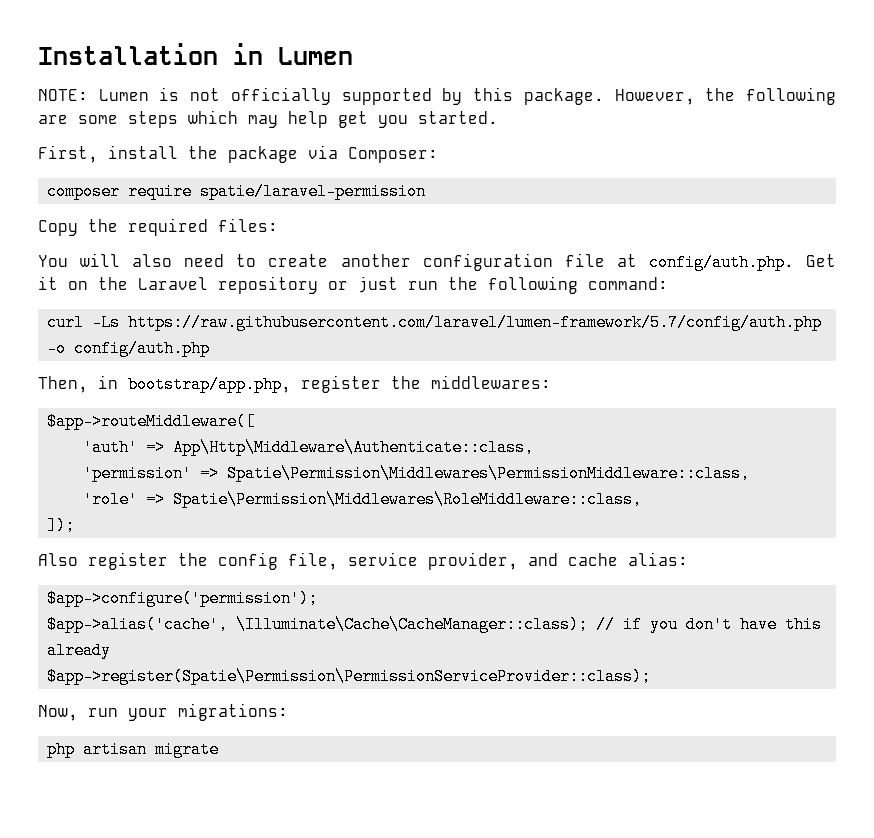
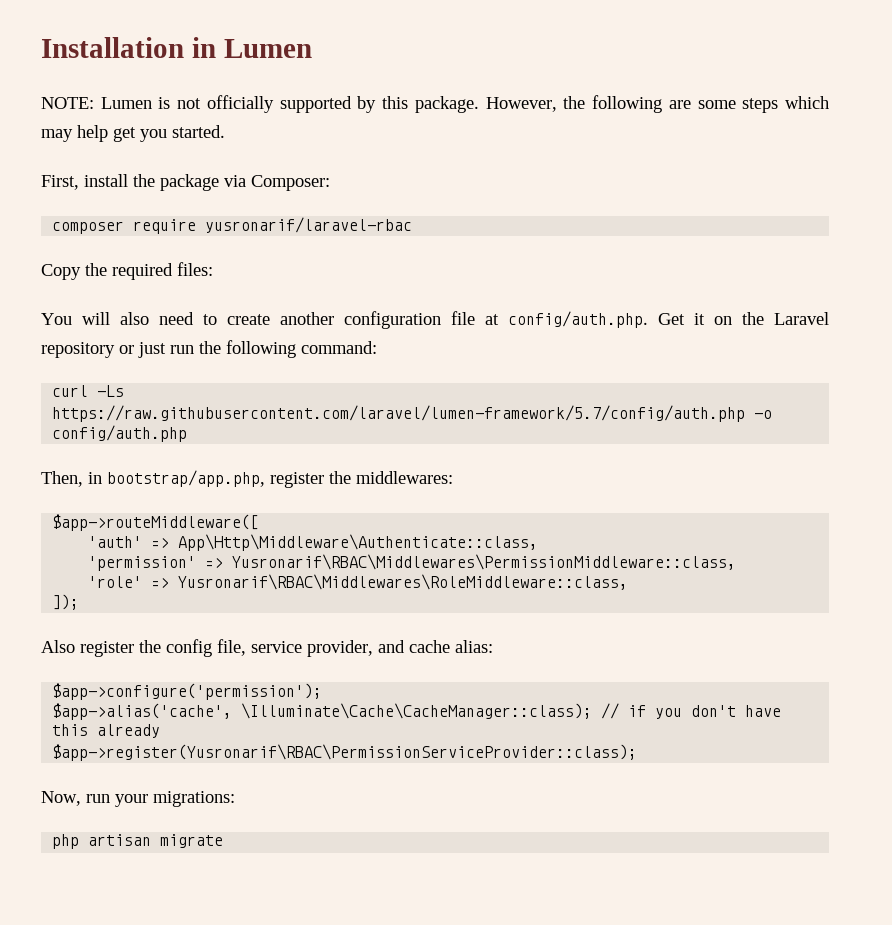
- composer require spatie/laravel-permission
+ composer require yusronarif/laravel-rbac
- 'permission' => Spatie\Permission\Middlewares\PermissionMiddleware::class,
+ 'permission' => Yusronarif\RBAC\Middlewares\PermissionMiddleware::class,
- 'role' => Spatie\Permission\Middlewares\RoleMiddleware::class,
+ 'role' => Yusronarif\RBAC\Middlewares\RoleMiddleware::class,
- $app->register(Spatie\Permission\PermissionServiceProvider::class);
+ $app->register(Yusronarif\RBAC\PermissionServiceProvider::class);

